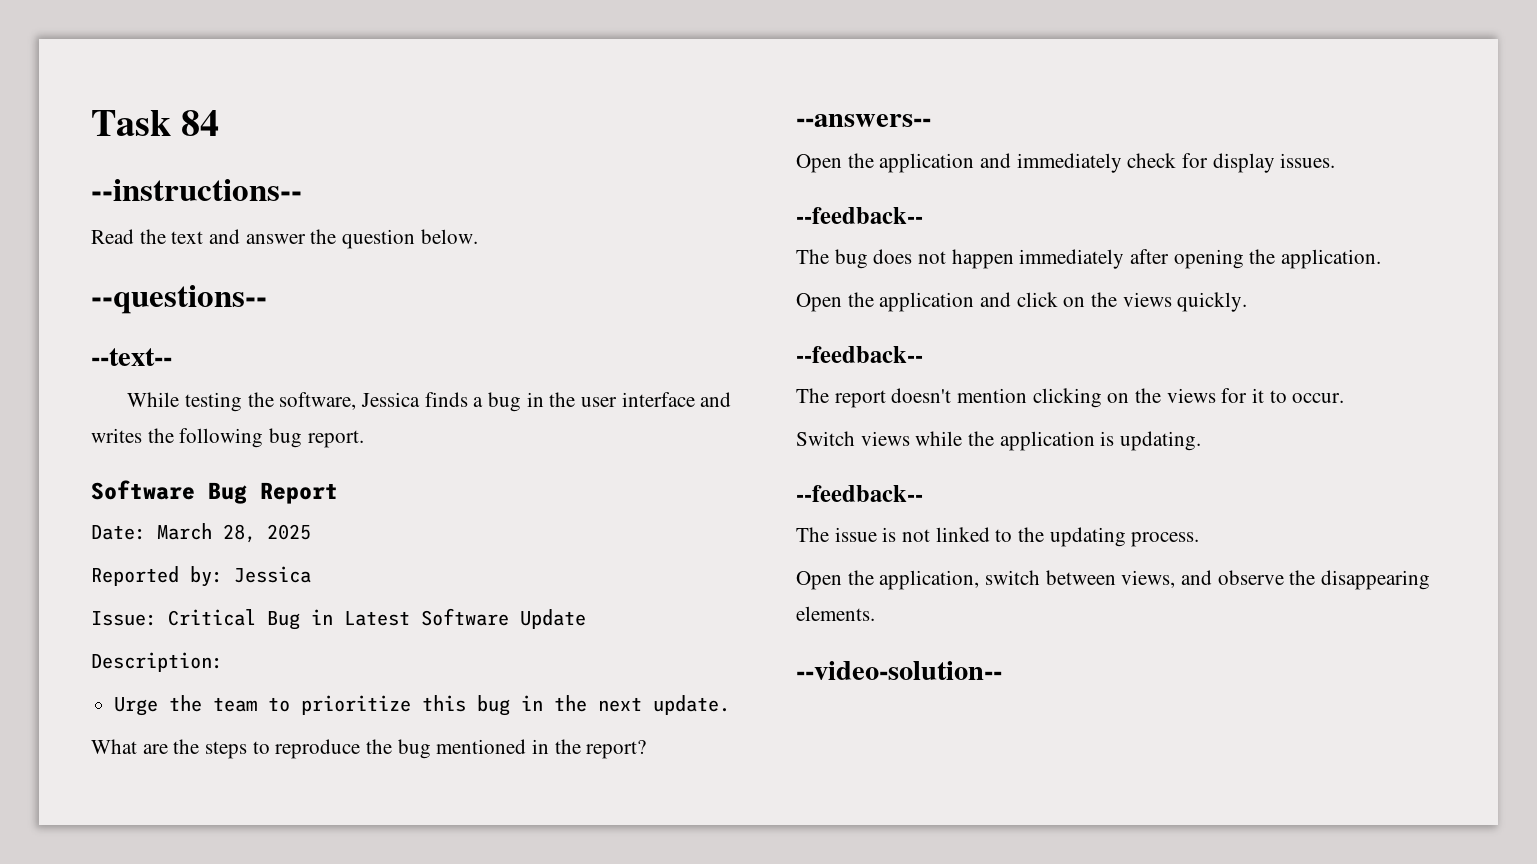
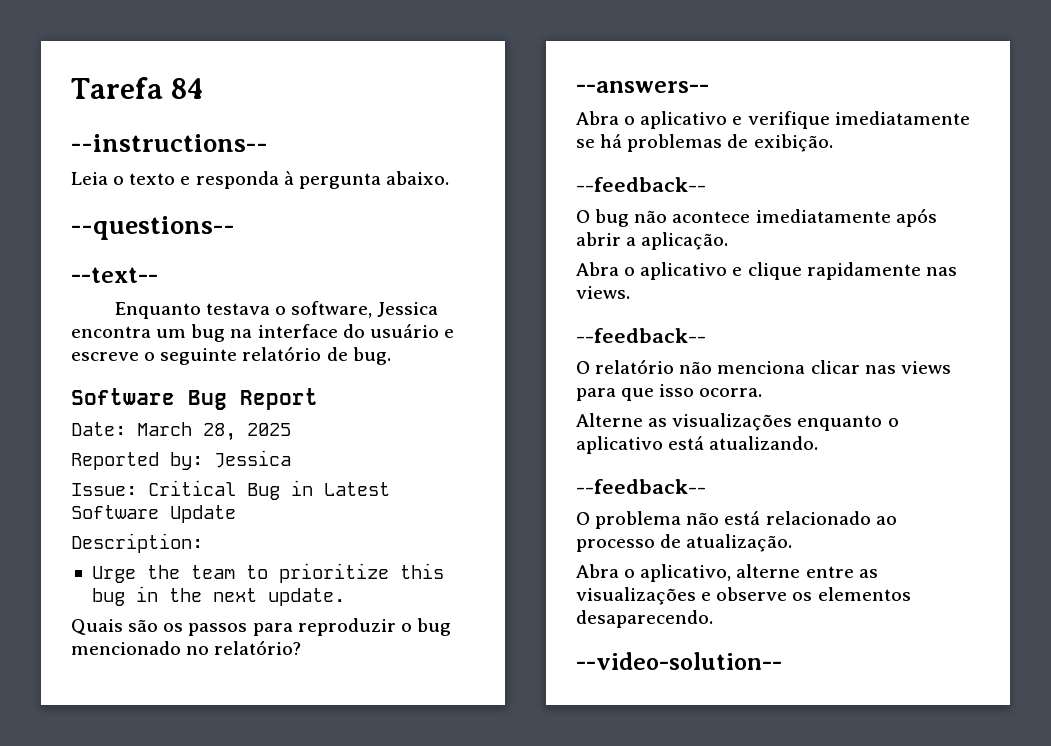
- Task 84
+ Tarefa 84
- Read the text and answer the question below.
+ Leia o texto e responda à pergunta abaixo.
  --questions--
  --text--
- While testing the software, Jessica finds a bug in the user interface and writes the following bug report.
+ Enquanto testava o software, Jessica encontra um bug na interface do usuário e escreve o seguinte relatório de bug.
- What are the steps to reproduce the bug mentioned in the report?
+ Quais são os passos para reproduzir o bug mencionado no relatório?
  --answers--
- Open the application and immediately check for display issues.
+ Abra o aplicativo e verifique imediatamente se há problemas de exibição.
  --feedback--
- The bug does not happen immediately after opening the application.
- Open the application and click on the views quickly.
+ O bug não acontece imediatamente após abrir a aplicação.
+ Abra o aplicativo e clique rapidamente nas views.
  --feedback--
- The report doesn't mention clicking on the views for it to occur.
- Switch views while the application is updating.
+ O relatório não menciona clicar nas views para que isso ocorra.
+ Alterne as visualizações enquanto o aplicativo está atualizando.
  --feedback--
- The issue is not linked to the updating process.
- Open the application, switch between views, and observe the disappearing elements.
+ O problema não está relacionado ao processo de atualização.
+ Abra o aplicativo, alterne entre as visualizações e observe os elementos desaparecendo.

